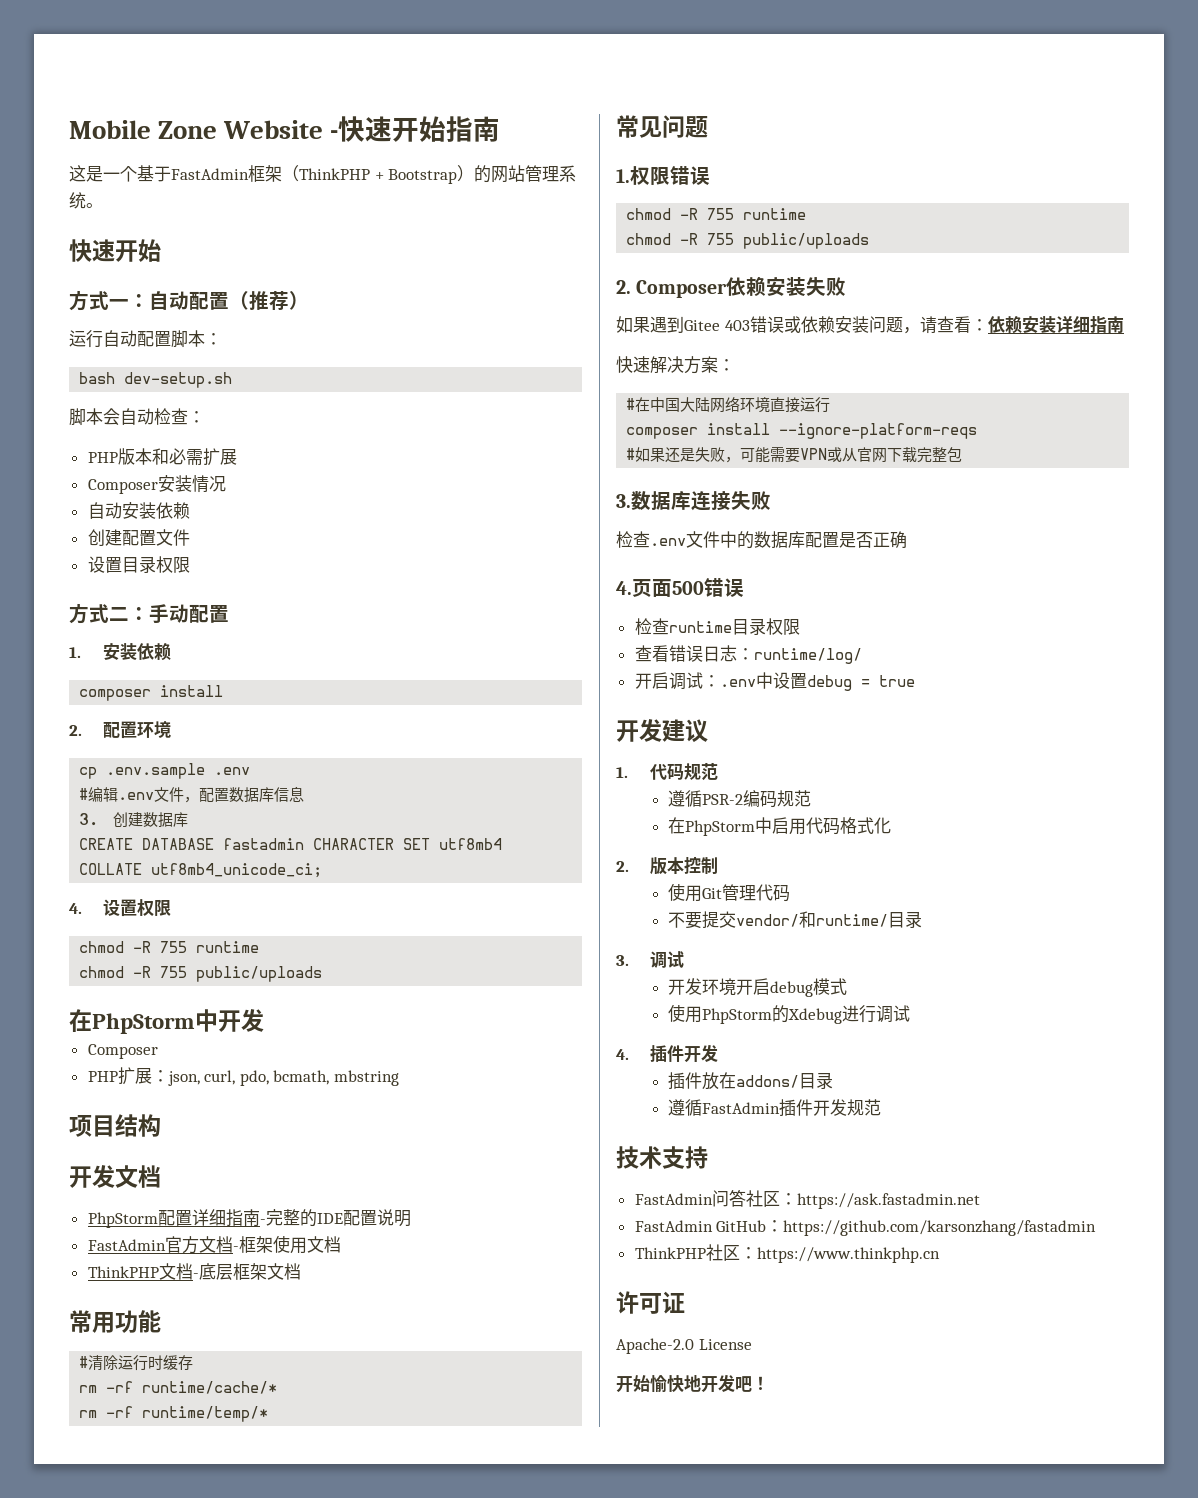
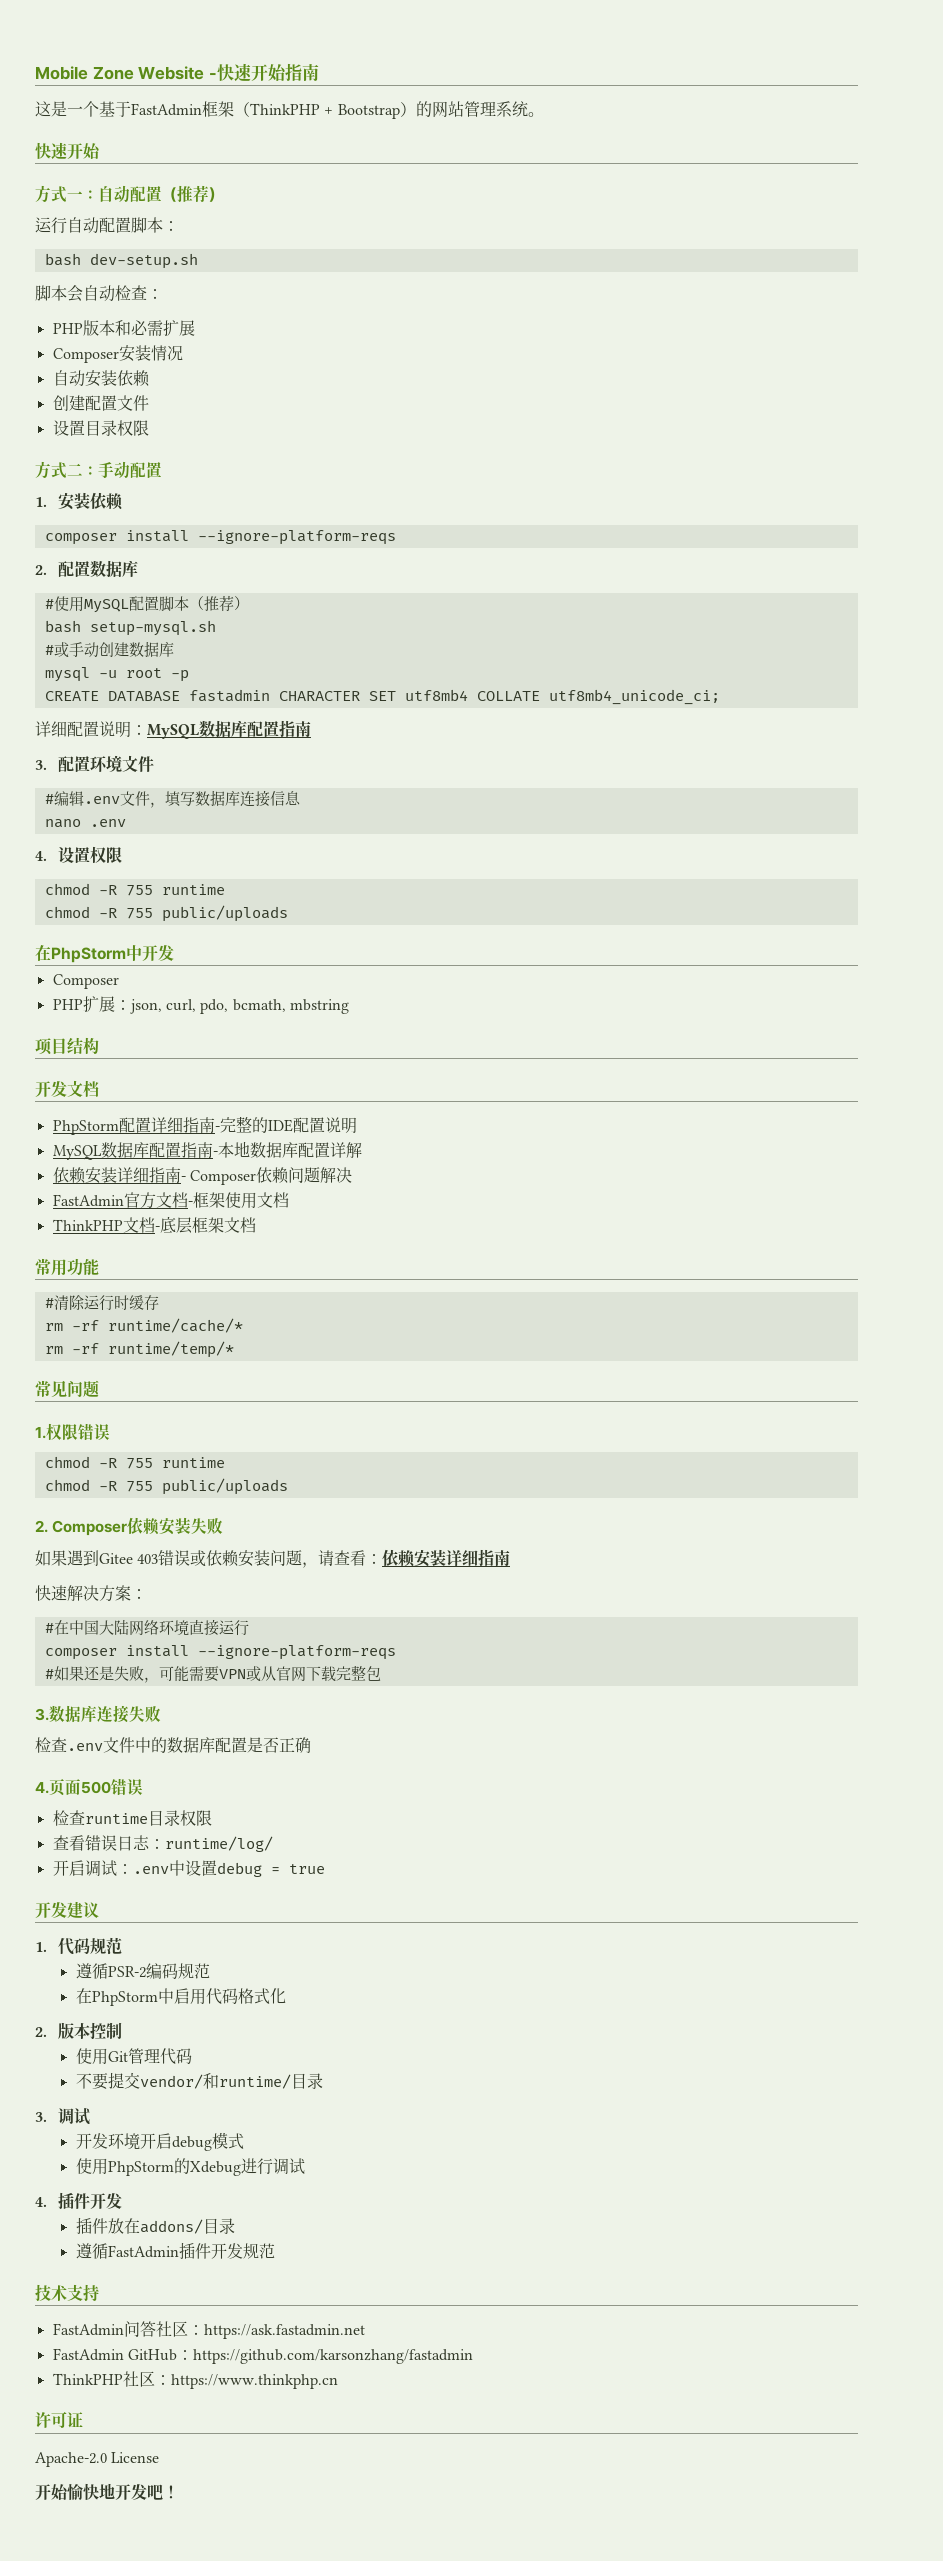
  1.安装依赖
- composer install
+ composer install --ignore-platform-reqs
- 2.配置环境
- cp .env.sample .env
- #编辑.env文件，配置数据库信息
- 3.创建数据库
+ 2.配置数据库
+ #使用MySQL配置脚本（推荐）
+ bash setup-mysql.sh
+ #或手动创建数据库
+ mysql -u root -p
+ 详细配置说明：MySQL数据库配置指南
+ 3.配置环境文件
+ #编辑.env文件，填写数据库连接信息
+ nano .env
+ MySQL数据库配置指南-本地数据库配置详解
+ 依赖安装详细指南- Composer依赖问题解决

